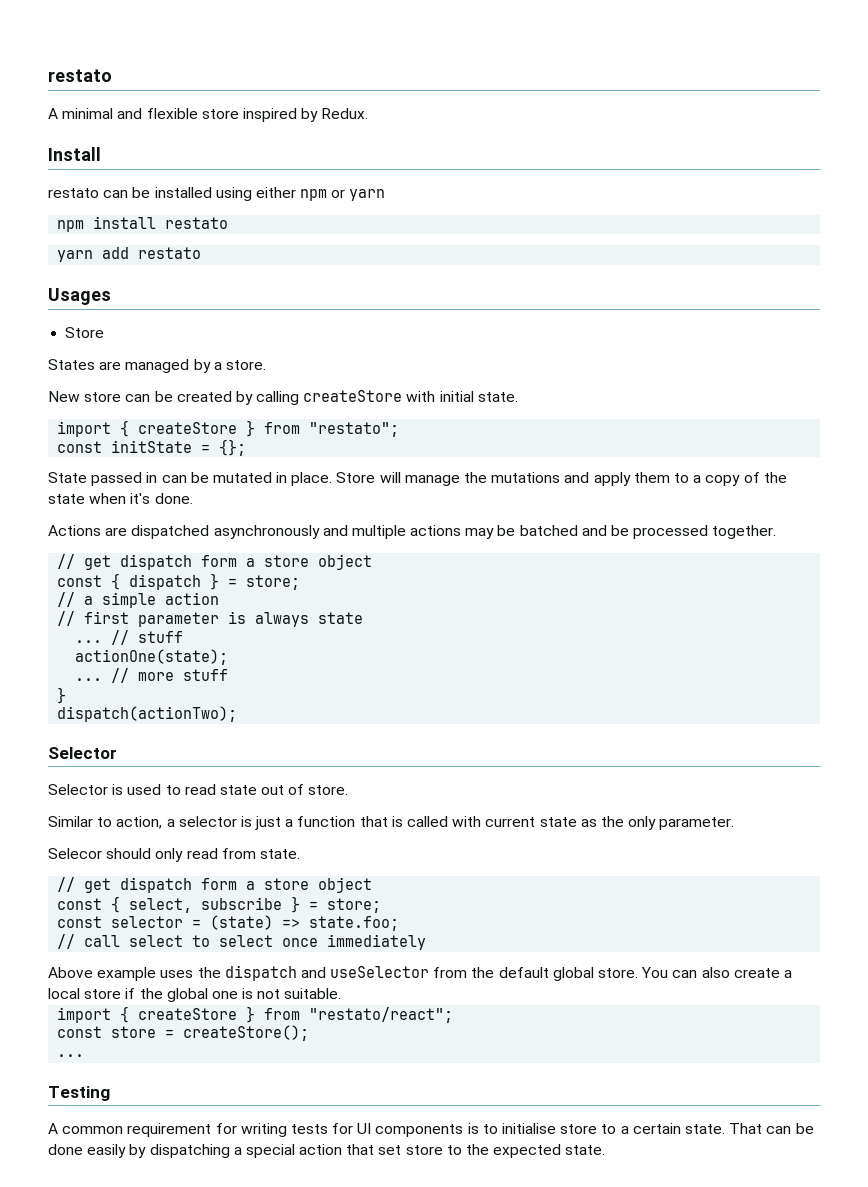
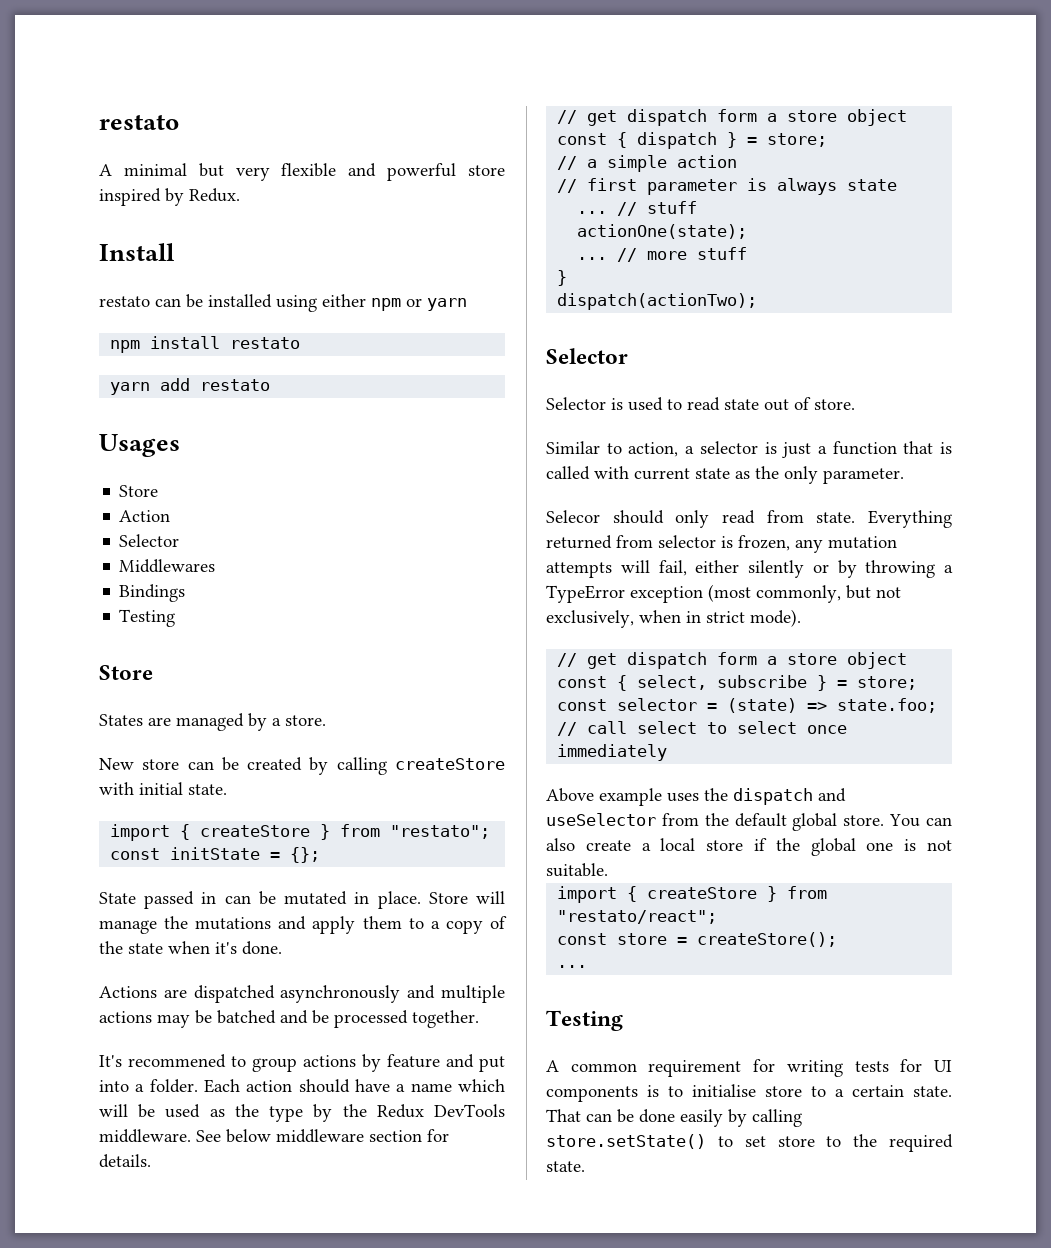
- A minimal and flexible store inspired by Redux.
+ A minimal but very flexible and powerful store inspired by Redux.
+ Action
+ Selector
+ Middlewares
+ Bindings
+ Testing
+ Store
+ It's recommened to group actions by feature and put into a folder. Each action should have a name which will be used as the type by the Redux DevTools middleware. See below middleware section for details.
+ Everything returned from selector is frozen, any mutation attempts will fail, either silently or by throwing a TypeError exception (most commonly, but not exclusively, when in strict mode).
- That can be done easily by dispatching a special action that set store to the expected state.
+ That can be done easily by calling store.setState() to set store to the required state.

